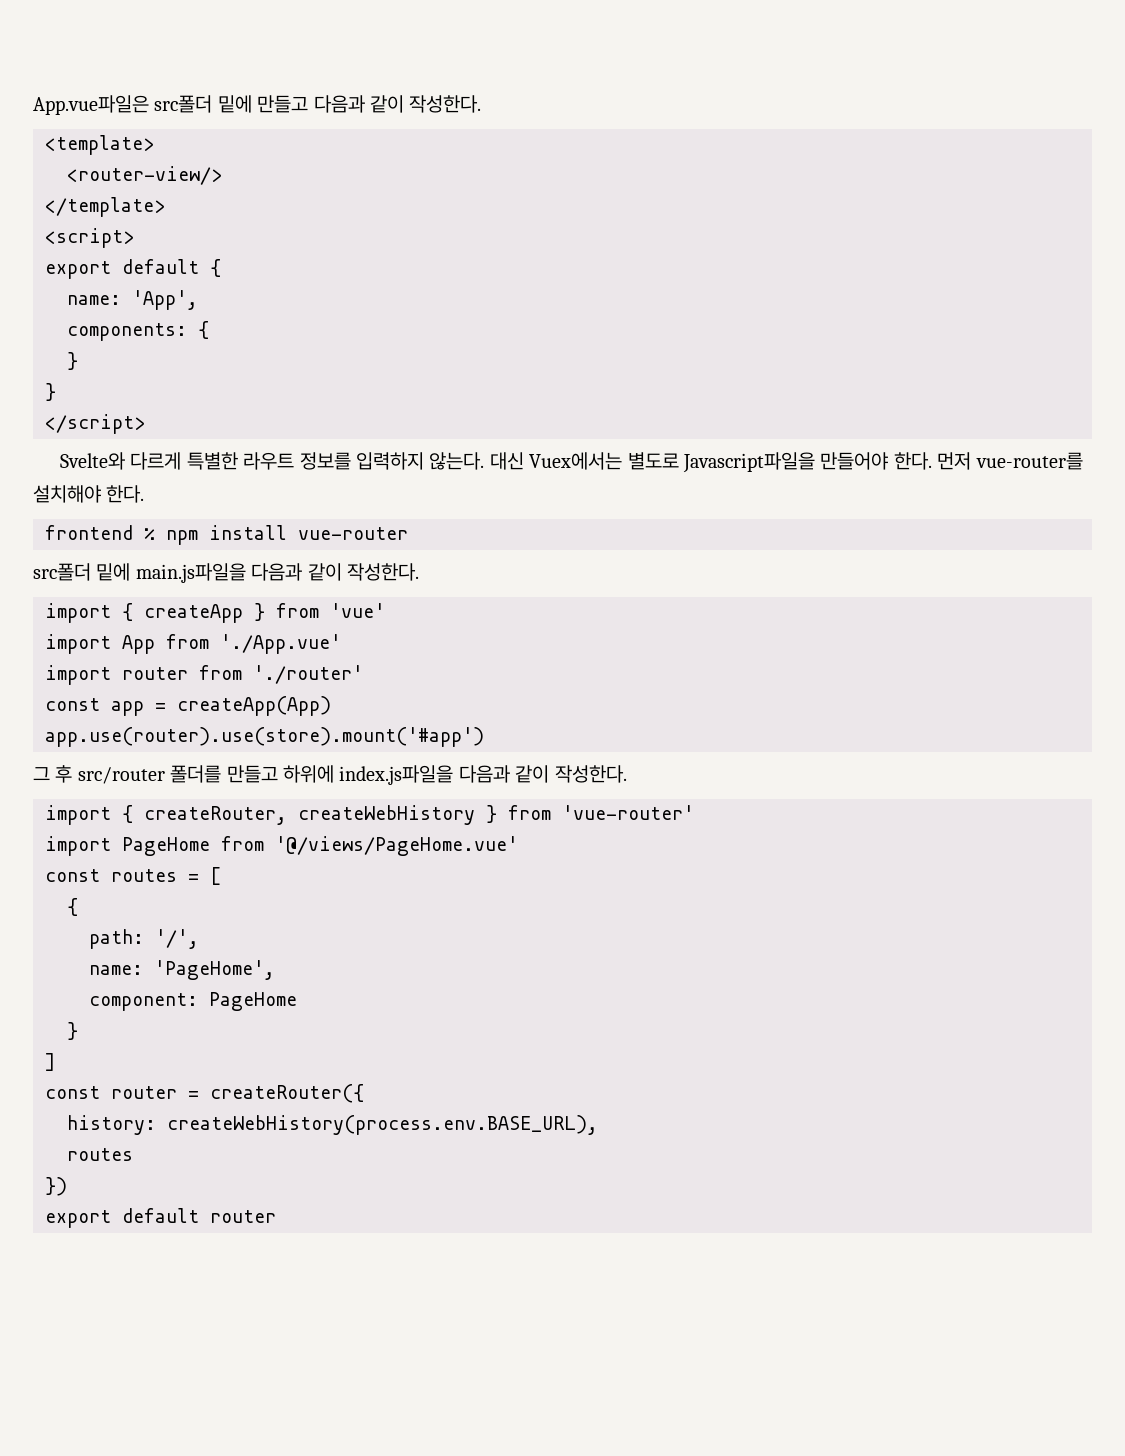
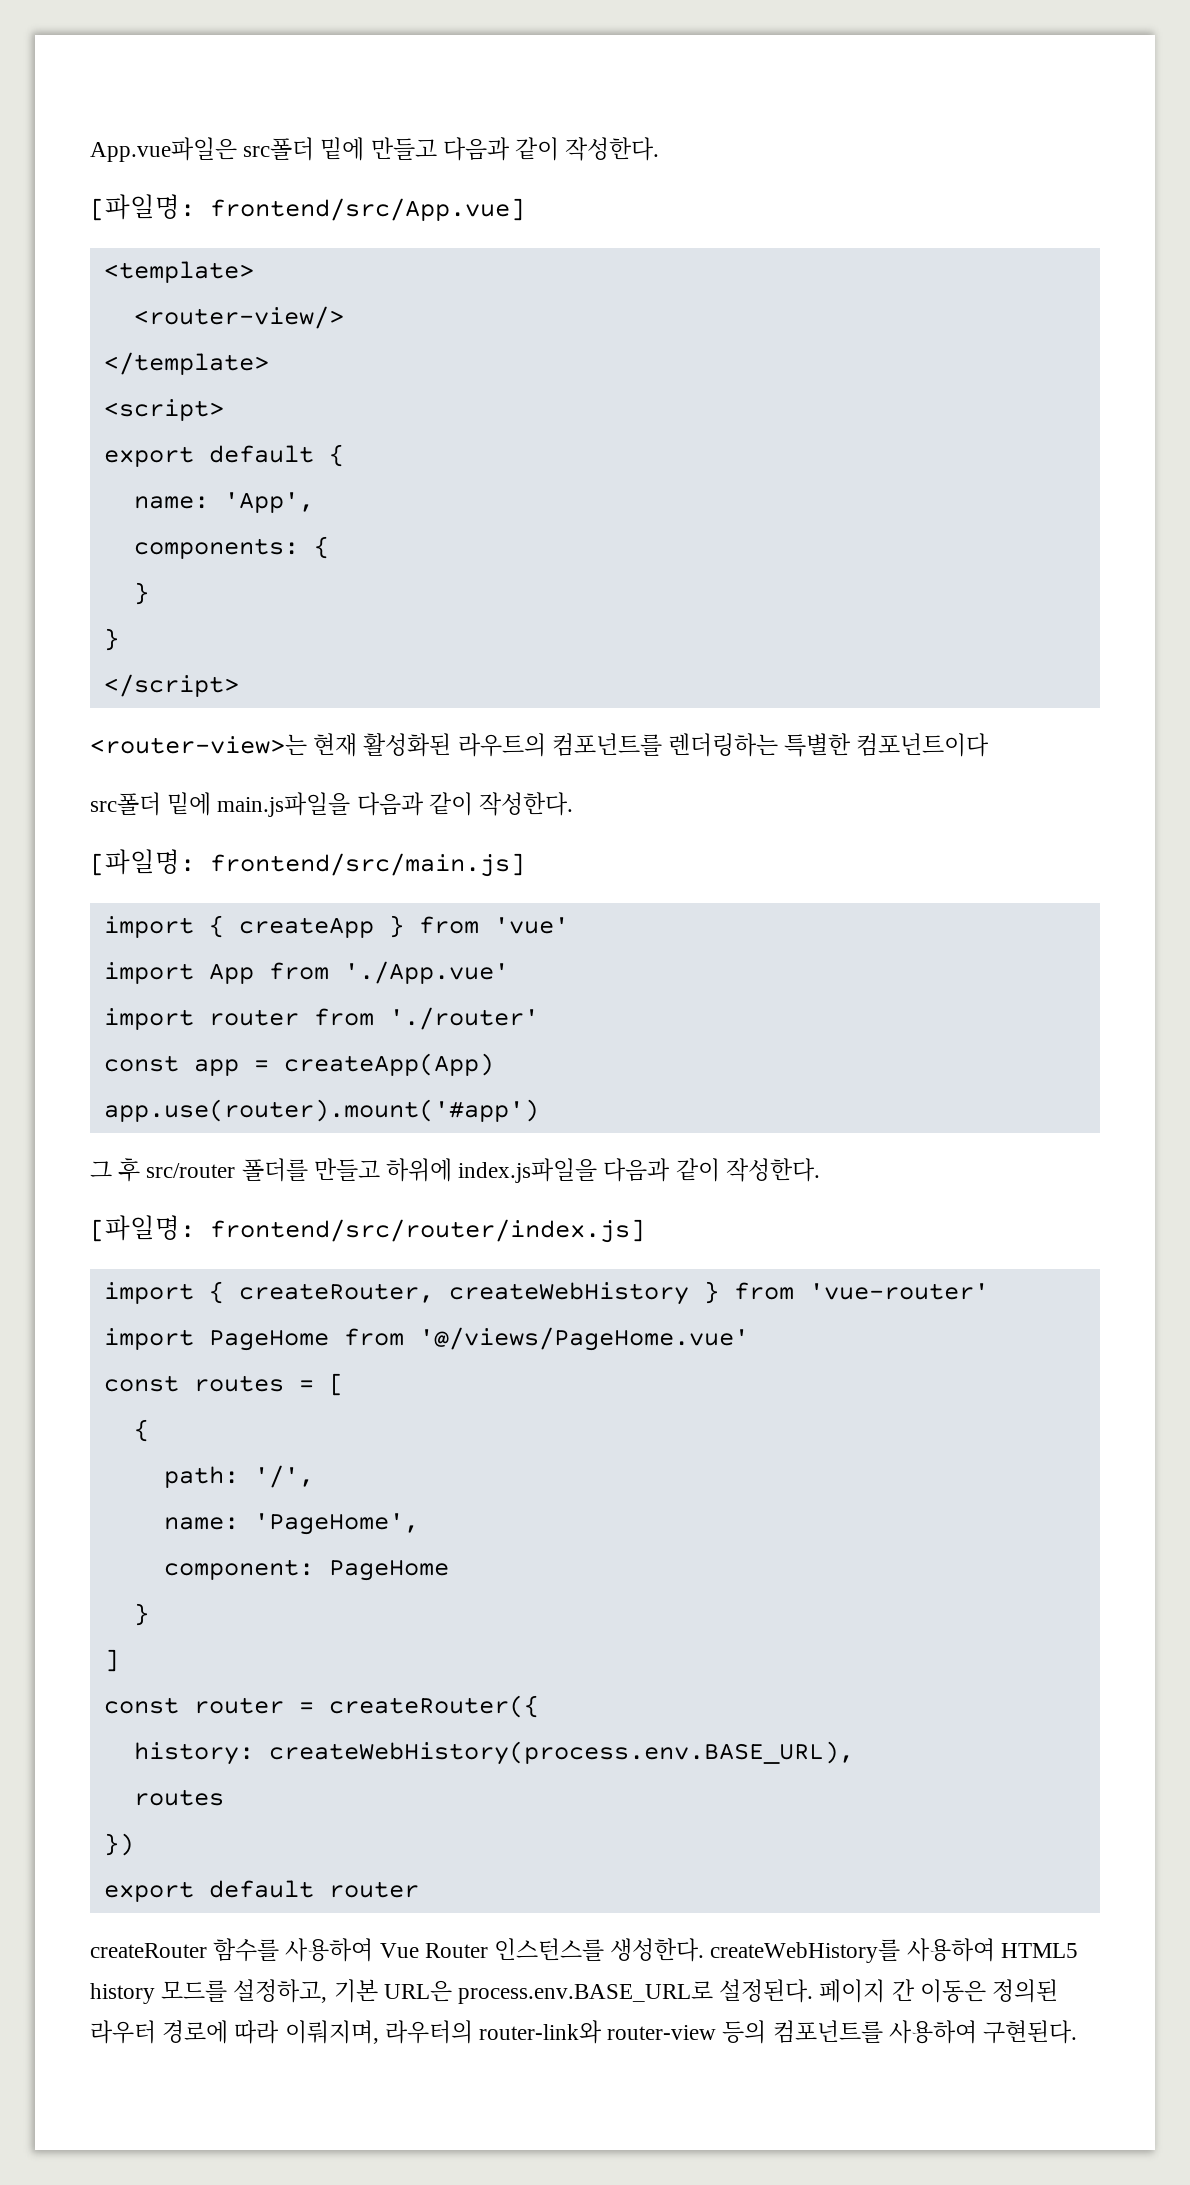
+ [파일명: frontend/src/App.vue]
- Svelte와 다르게 특별한 라우트 정보를 입력하지 않는다. 대신 Vuex에서는 별도로 Javascript파일을 만들어야 한다. 먼저 vue-router를 설치해야 한다.
- frontend % npm install vue-router
+ <router-view>는 현재 활성화된 라우트의 컴포넌트를 렌더링하는 특별한 컴포넌트이다
+ [파일명: frontend/src/main.js]
- app.use(router).use(store).mount('#app')
+ app.use(router).mount('#app')
+ [파일명: frontend/src/router/index.js]
+ createRouter 함수를 사용하여 Vue Router 인스턴스를 생성한다. createWebHistory를 사용하여 HTML5 history 모드를 설정하고, 기본 URL은 process.env.BASE_URL로 설정된다. 페이지 간 이동은 정의된 라우터 경로에 따라 이뤄지며, 라우터의 router-link와 router-view 등의 컴포넌트를 사용하여 구현된다.

